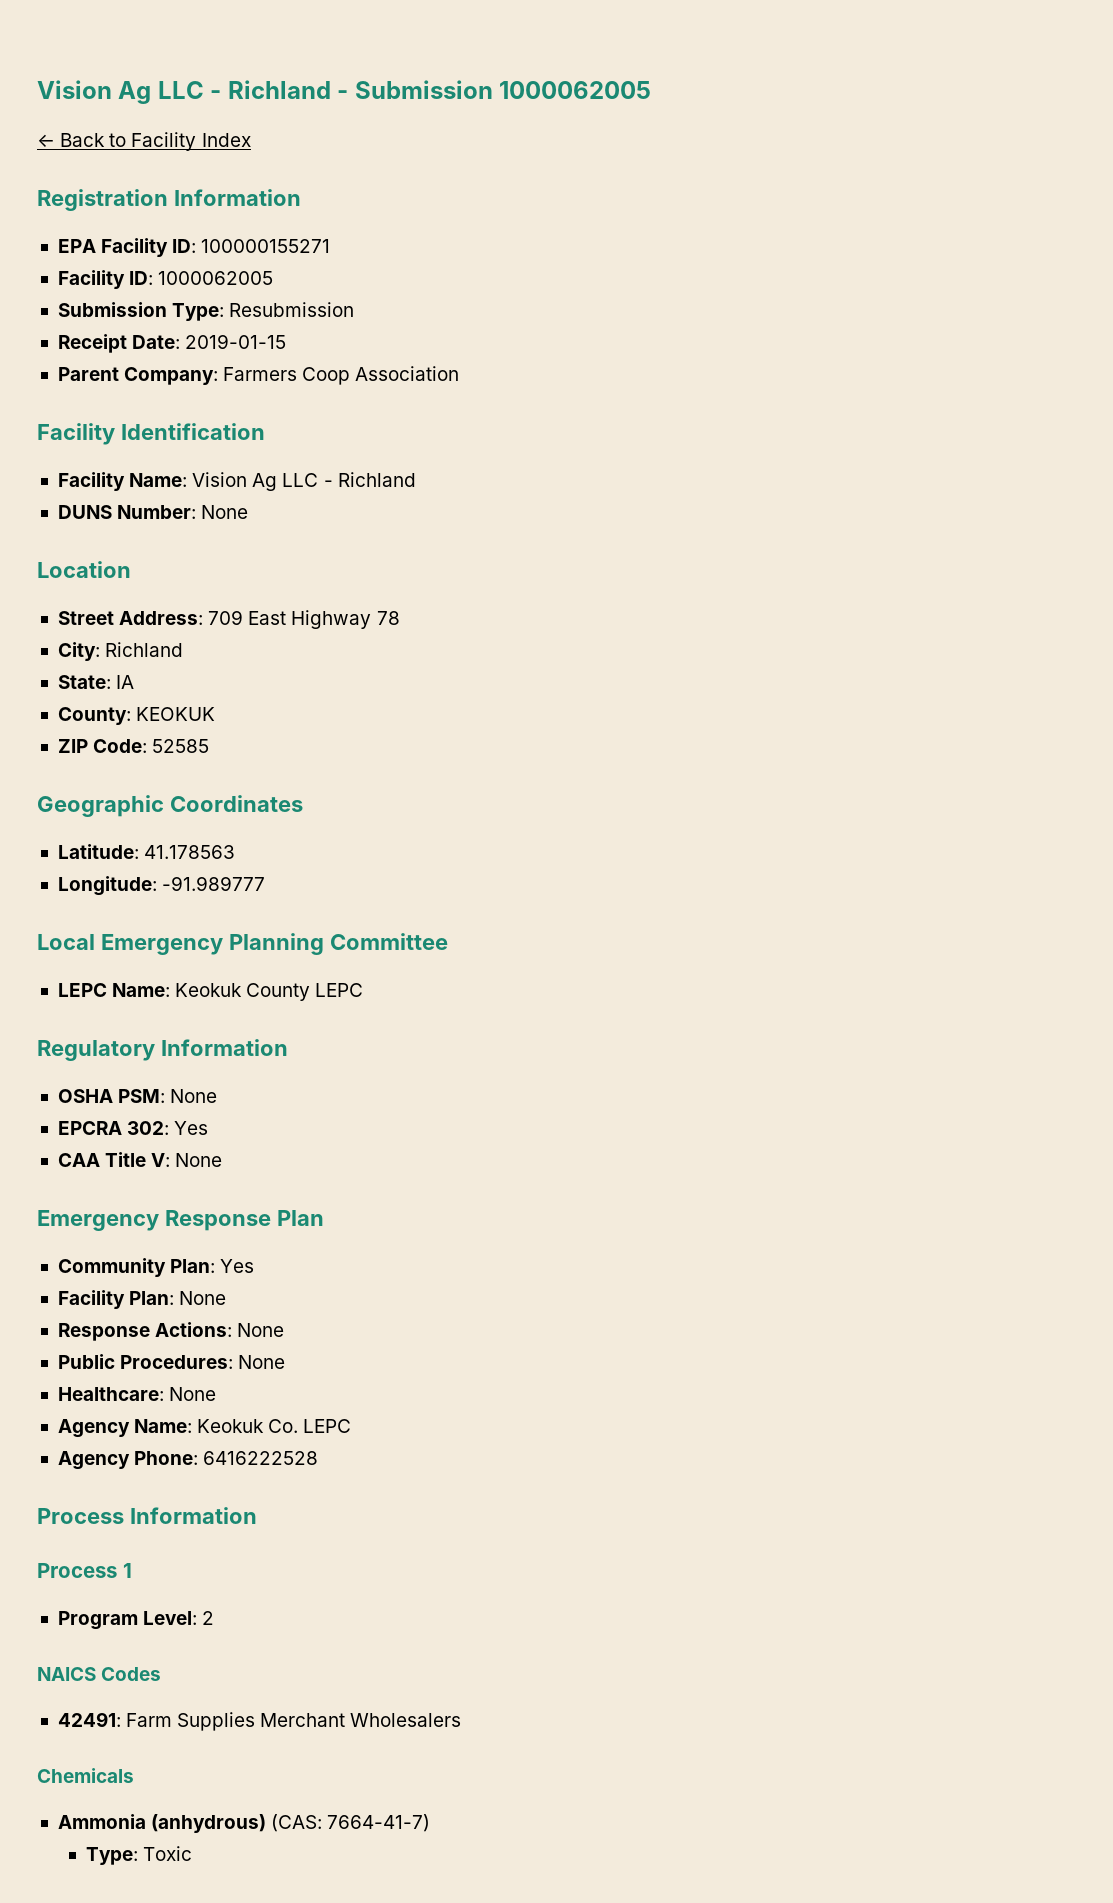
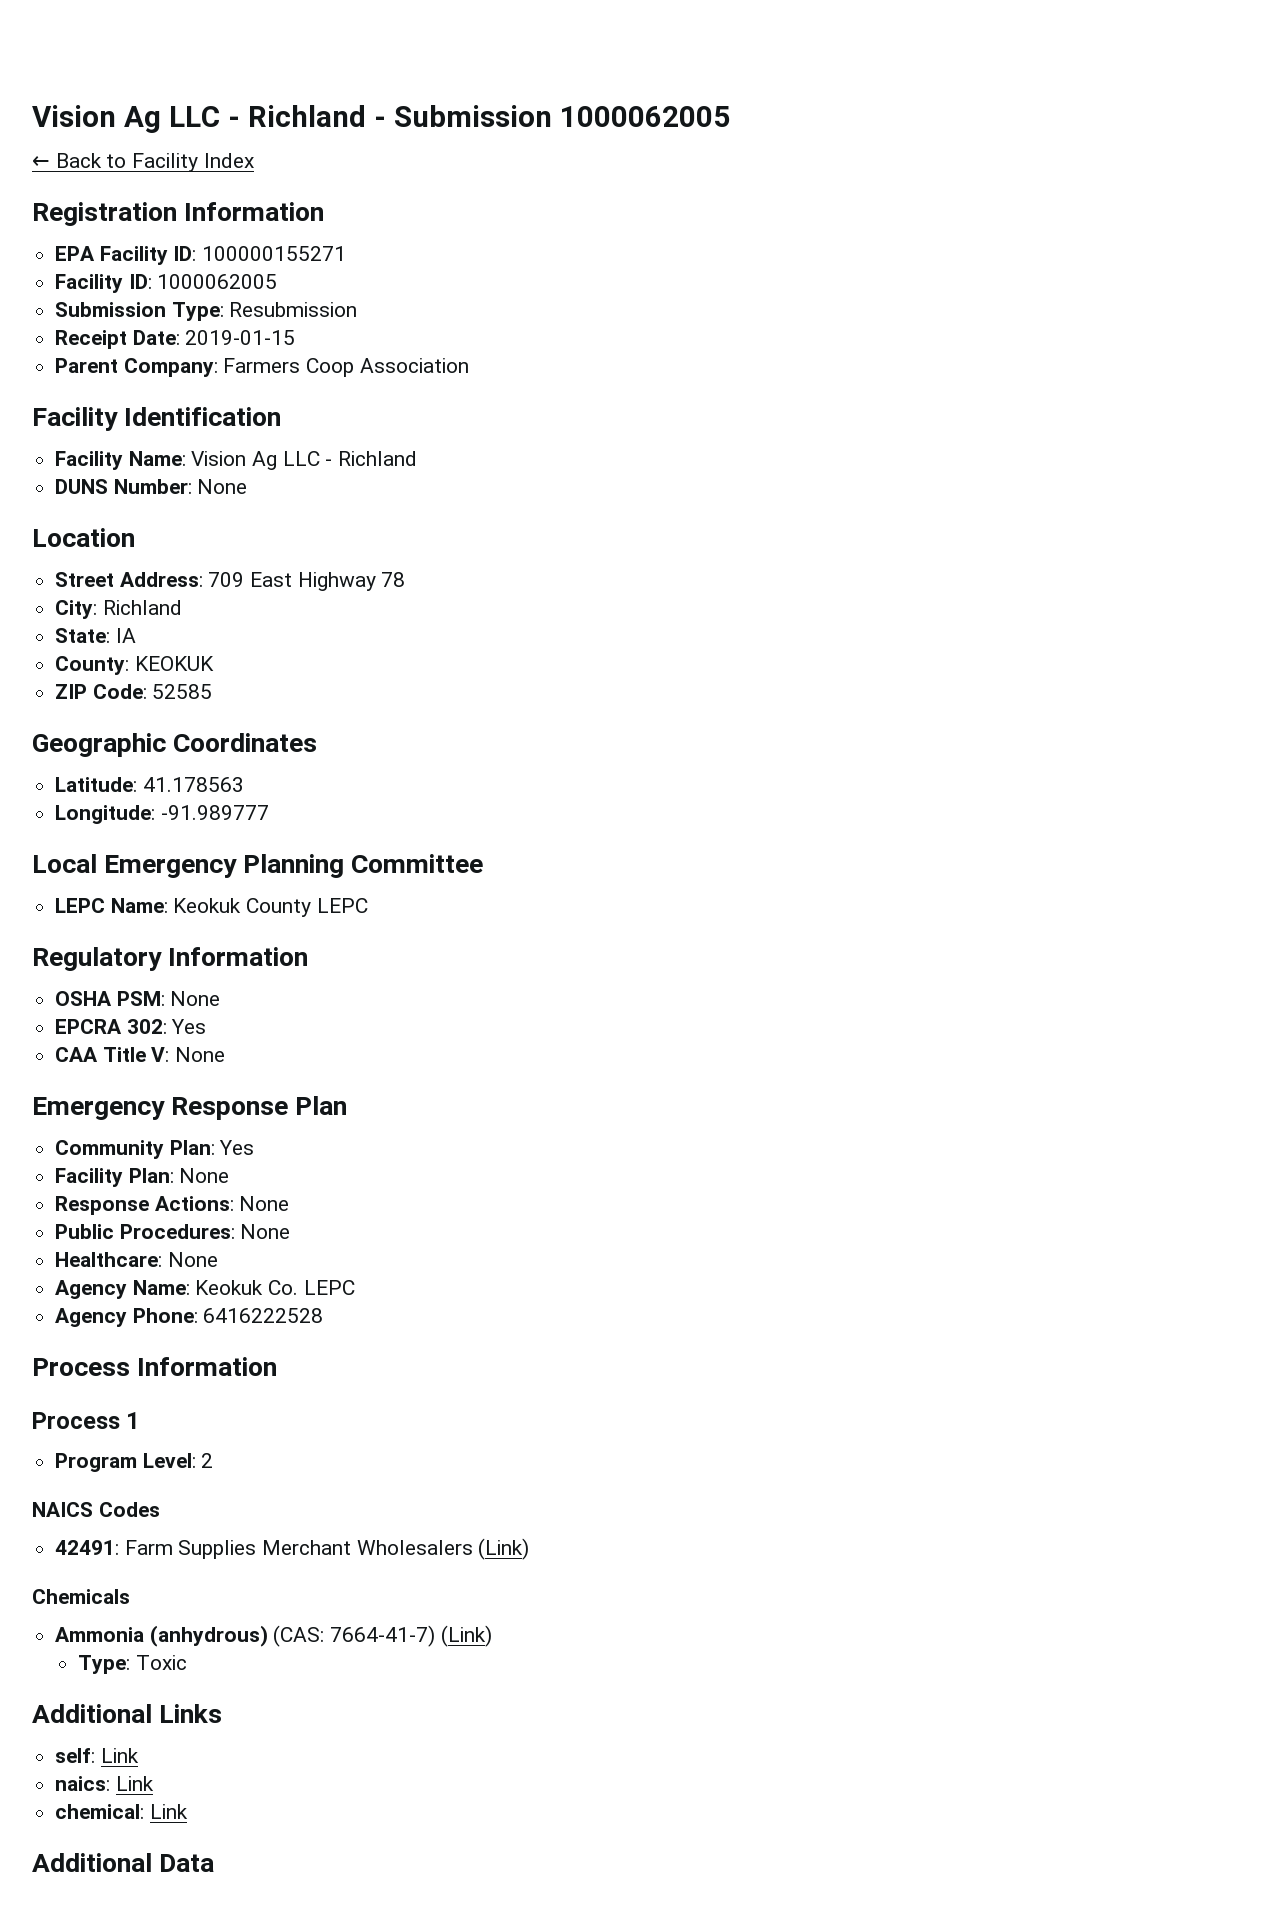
- 42491: Farm Supplies Merchant Wholesalers
+ 42491: Farm Supplies Merchant Wholesalers (Link)
- Ammonia (anhydrous) (CAS: 7664-41-7)
+ Ammonia (anhydrous) (CAS: 7664-41-7) (Link)
+ Additional Links
+ self: Link
+ naics: Link
+ chemical: Link
+ Additional Data

